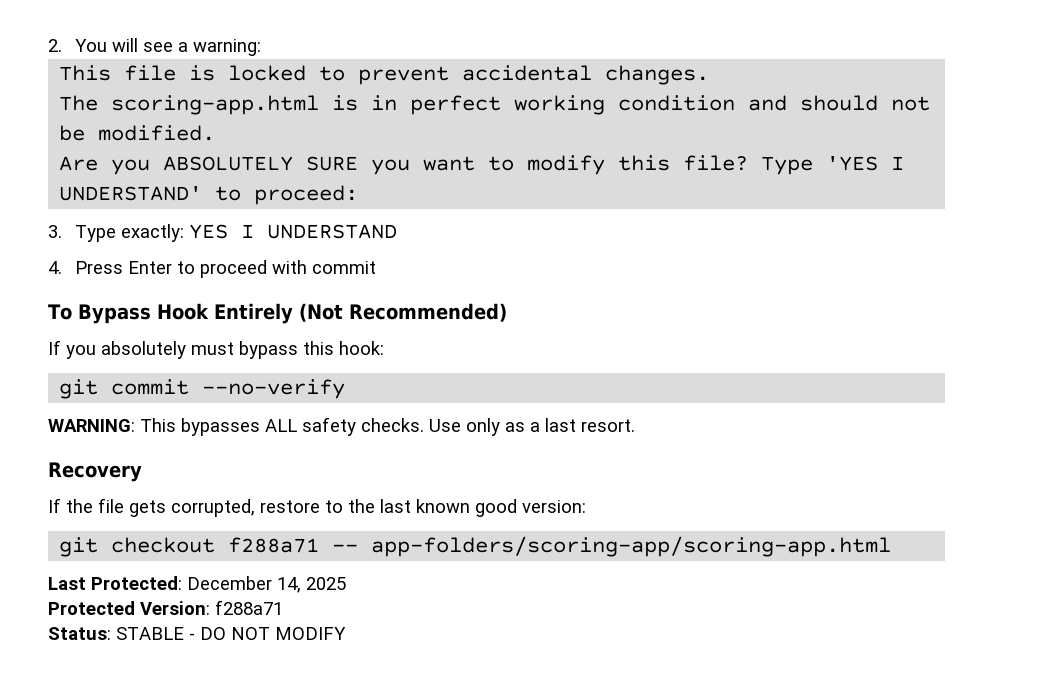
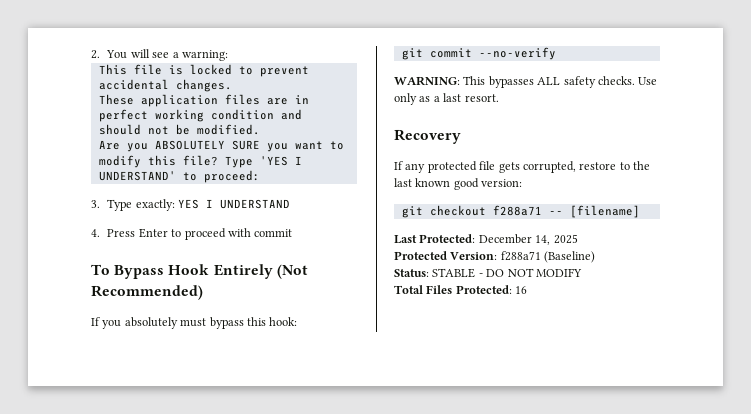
- The scoring-app.html is in perfect working condition and should not be modified.
+ These application files are in perfect working condition and should not be modified.
- If the file gets corrupted, restore to the last known good version:
+ If any protected file gets corrupted, restore to the last known good version:
- git checkout f288a71 -- app-folders/scoring-app/scoring-app.html
+ git checkout f288a71 -- [filename]
- Protected Version: f288a71
+ Protected Version: f288a71 (Baseline)
+ Total Files Protected: 16

